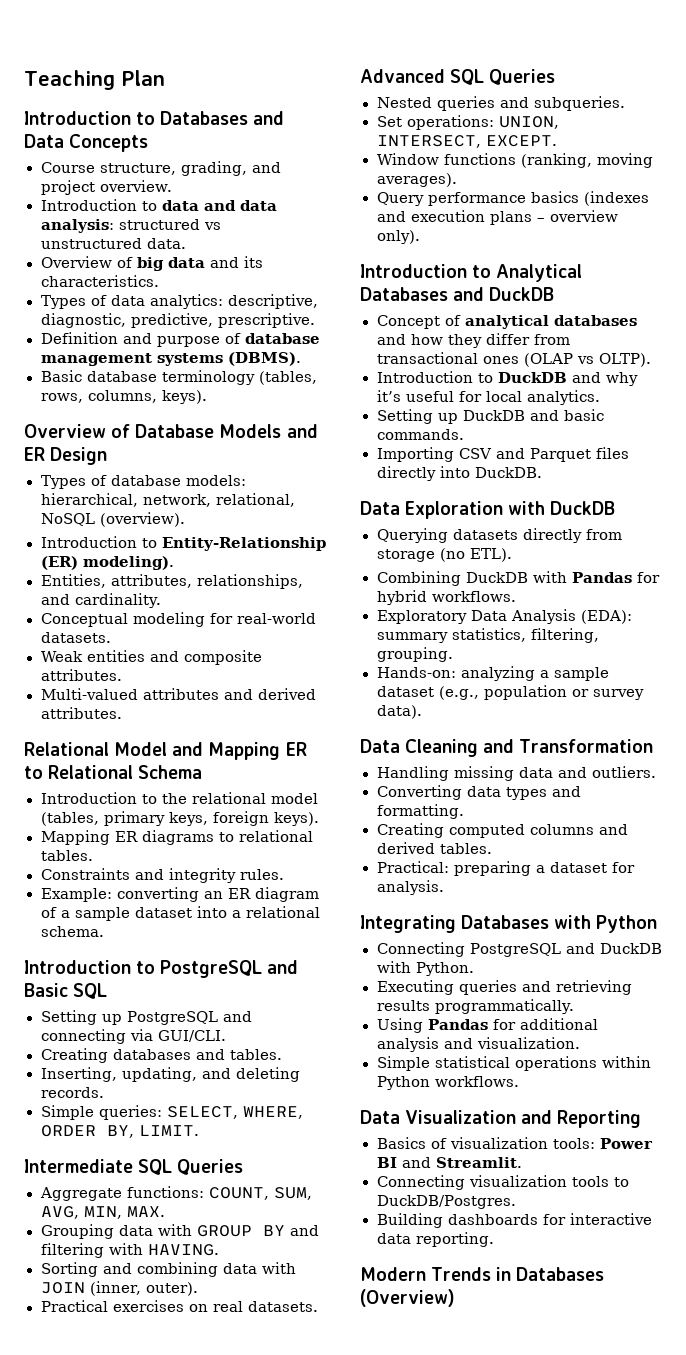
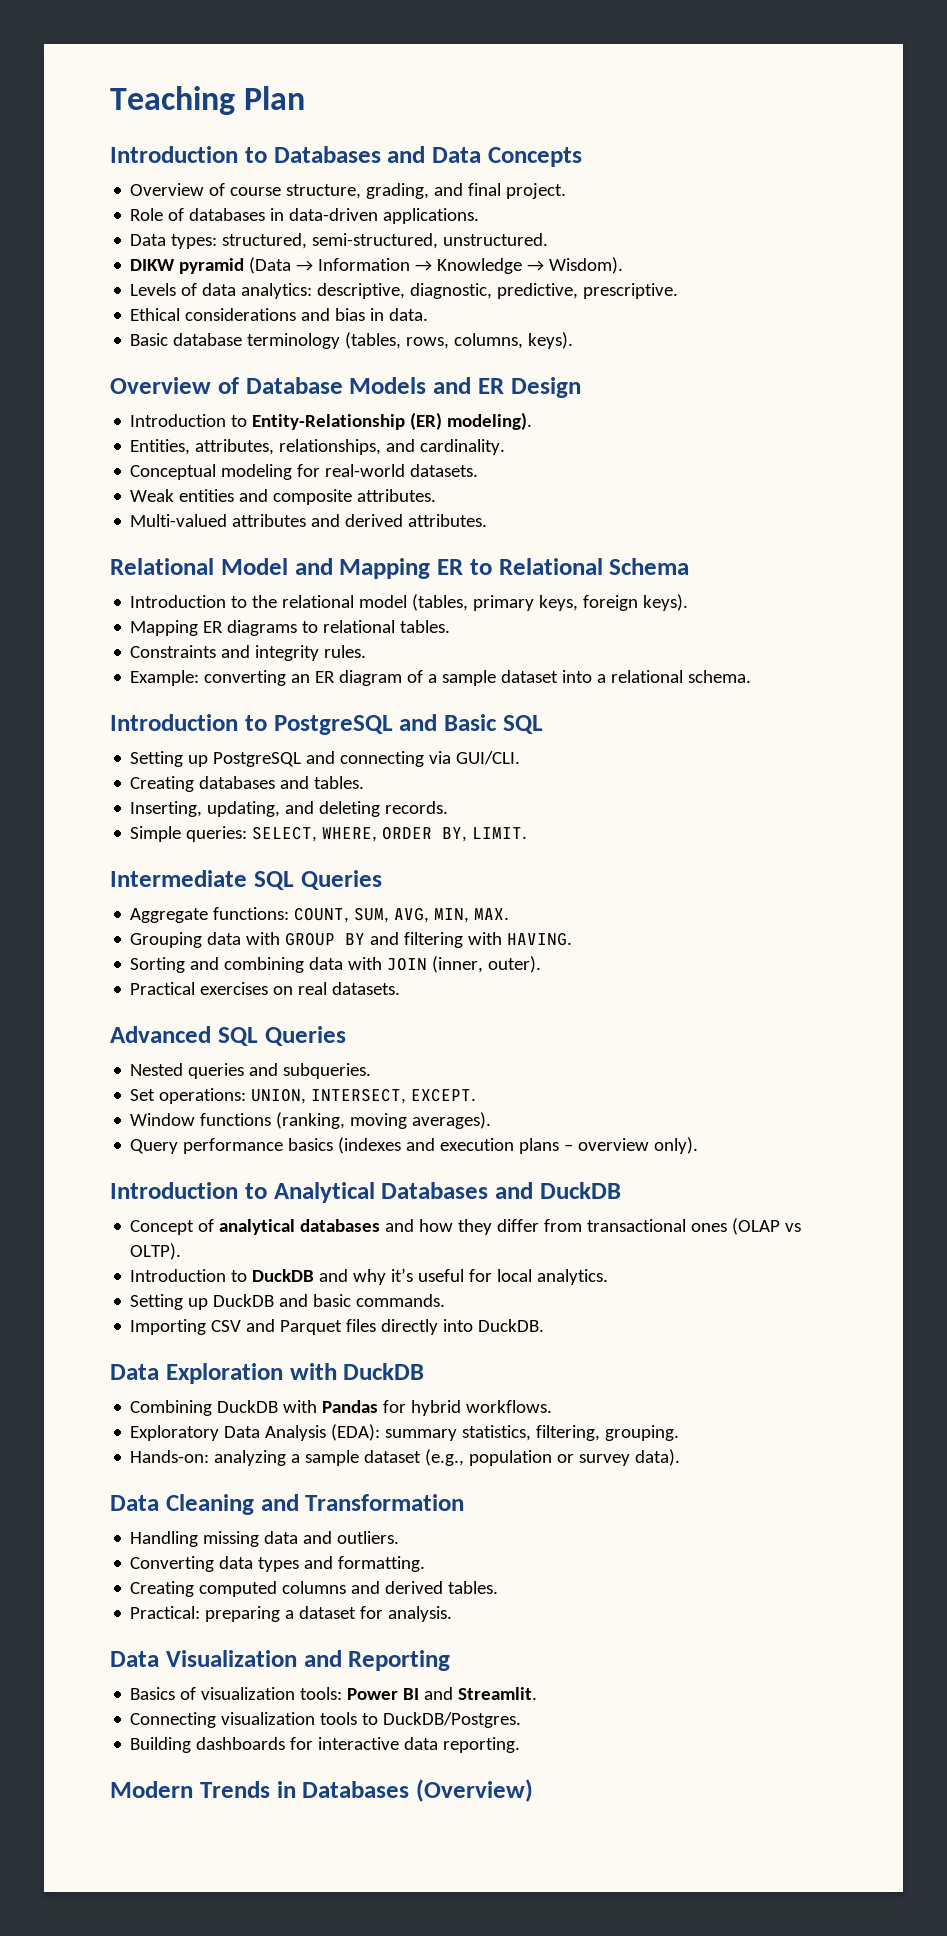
- Course structure, grading, and project overview.
- Introduction to data and data analysis: structured vs unstructured data.
- Overview of big data and its characteristics.
- Types of data analytics: descriptive, diagnostic, predictive, prescriptive.
+ Overview of course structure, grading, and final project.
+ Role of databases in data-driven applications.
+ Data types: structured, semi-structured, unstructured.
+ DIKW pyramid (Data → Information → Knowledge → Wisdom).
+ Levels of data analytics: descriptive, diagnostic, predictive, prescriptive.
- Definition and purpose of database management systems (DBMS).
+ Ethical considerations and bias in data.
- Types of database models: hierarchical, network, relational, NoSQL (overview).
- Querying datasets directly from storage (no ETL).
- Integrating Databases with Python
- Connecting PostgreSQL and DuckDB with Python.
- Executing queries and retrieving results programmatically.
- Using Pandas for additional analysis and visualization.
- Simple statistical operations within Python workflows.

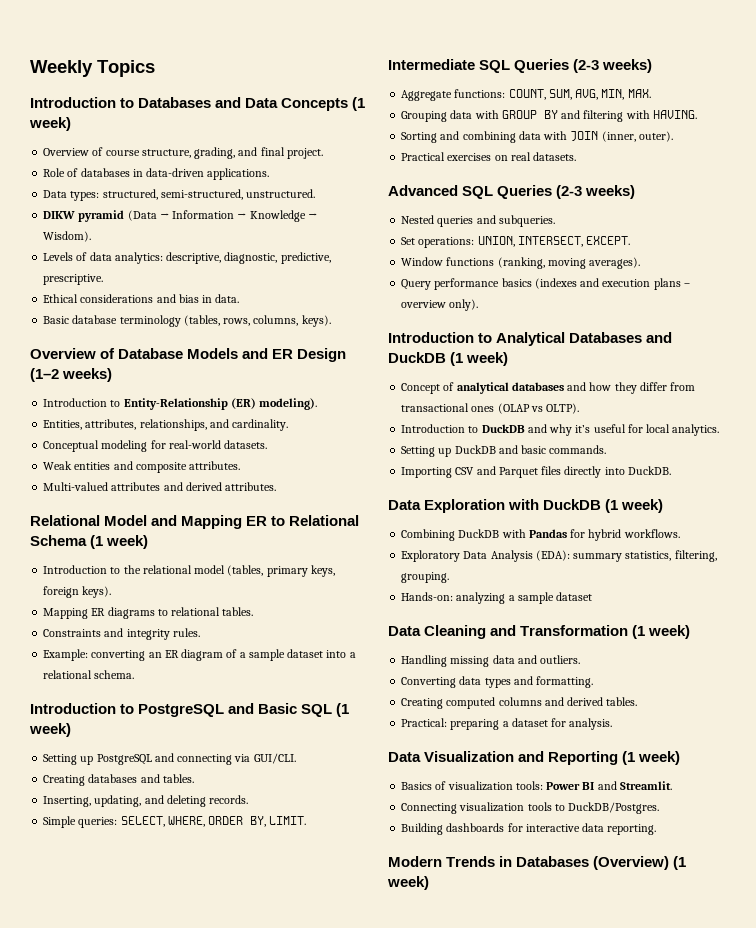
- Teaching Plan
+ Weekly Topics
- Introduction to Databases and Data Concepts
+ Introduction to Databases and Data Concepts (1 week)
- Overview of Database Models and ER Design
+ Overview of Database Models and ER Design (1–2 weeks)
- Relational Model and Mapping ER to Relational Schema
+ Relational Model and Mapping ER to Relational Schema (1 week)
- Introduction to PostgreSQL and Basic SQL
+ Introduction to PostgreSQL and Basic SQL (1 week)
- Intermediate SQL Queries
+ Intermediate SQL Queries (2-3 weeks)
- Advanced SQL Queries
+ Advanced SQL Queries (2-3 weeks)
- Introduction to Analytical Databases and DuckDB
+ Introduction to Analytical Databases and DuckDB (1 week)
- Data Exploration with DuckDB
+ Data Exploration with DuckDB (1 week)
- Hands-on: analyzing a sample dataset (e.g., population or survey data).
+ Hands-on: analyzing a sample dataset
- Data Cleaning and Transformation
+ Data Cleaning and Transformation (1 week)
- Data Visualization and Reporting
+ Data Visualization and Reporting (1 week)
- Modern Trends in Databases (Overview)
+ Modern Trends in Databases (Overview) (1 week)

